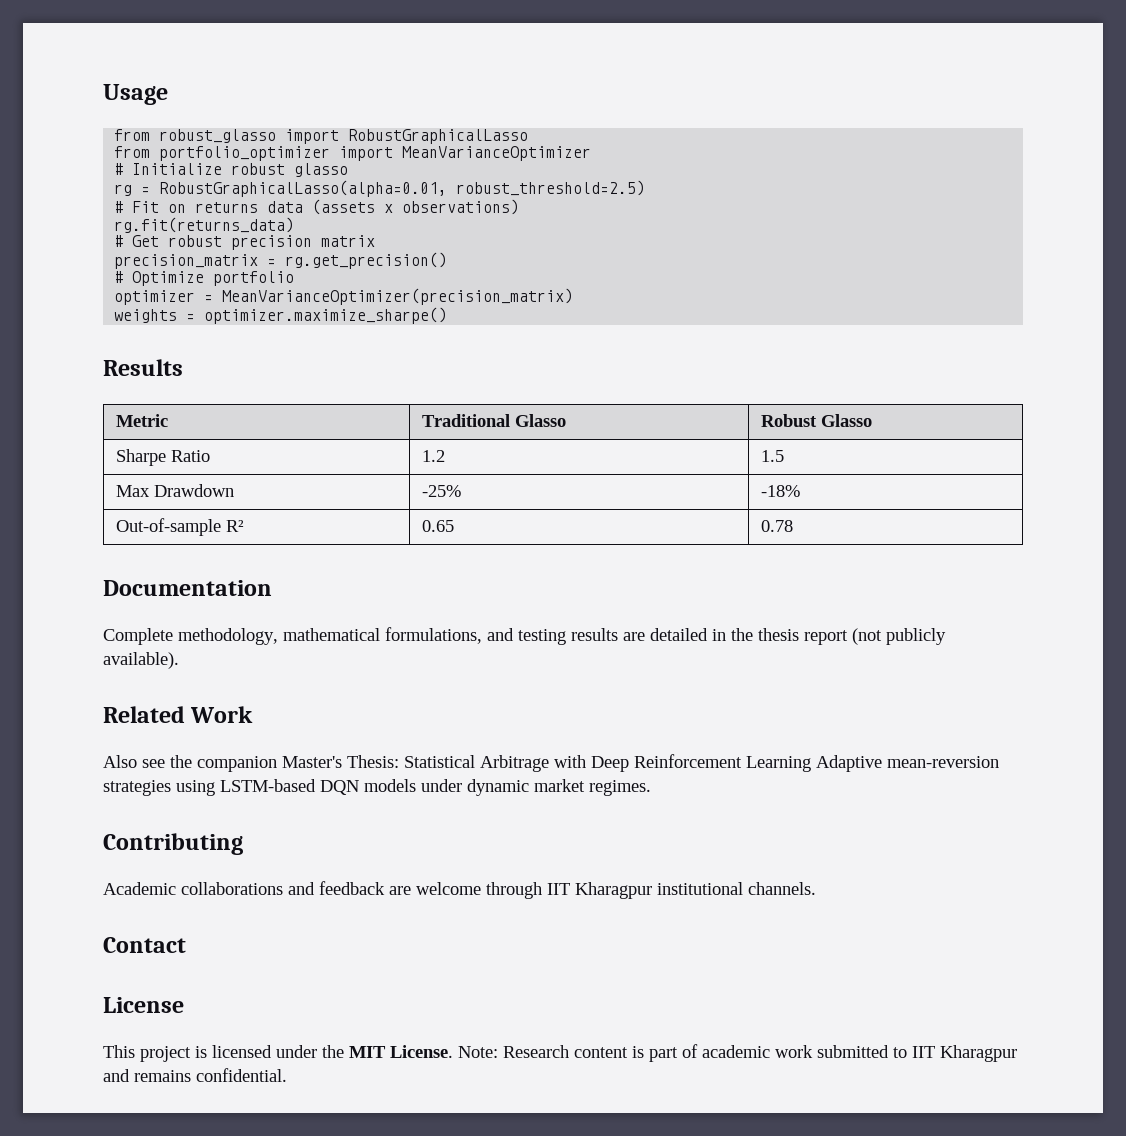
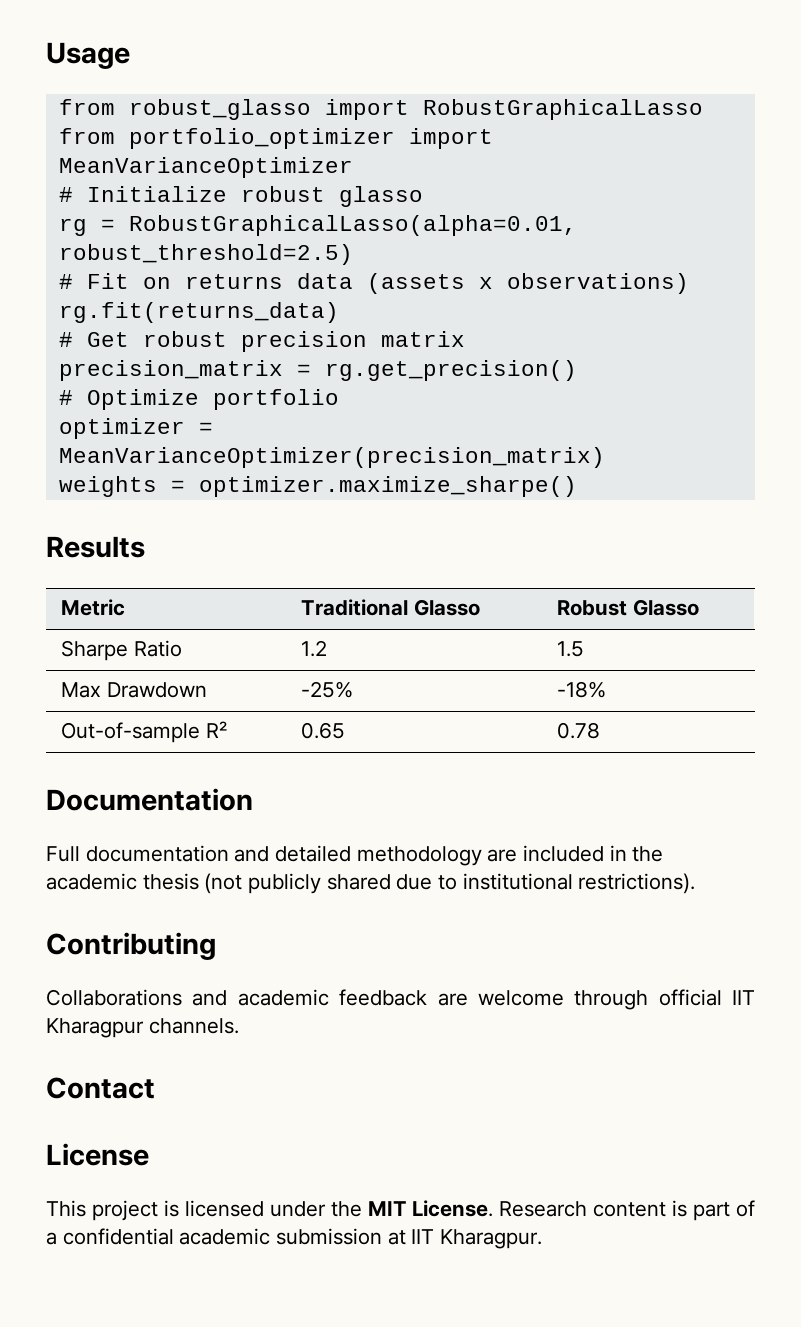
- Complete methodology, mathematical formulations, and testing results are detailed in the thesis report (not publicly available).
- Related Work
- Also see the companion Master's Thesis: Statistical Arbitrage with Deep Reinforcement Learning Adaptive mean-reversion strategies using LSTM-based DQN models under dynamic market regimes.
+ Full documentation and detailed methodology are included in the academic thesis (not publicly shared due to institutional restrictions).
  Contributing
- Academic collaborations and feedback are welcome through IIT Kharagpur institutional channels.
+ Collaborations and academic feedback are welcome through official IIT Kharagpur channels.
- Note: Research content is part of academic work submitted to IIT Kharagpur and remains confidential.
+ Research content is part of a confidential academic submission at IIT Kharagpur.

